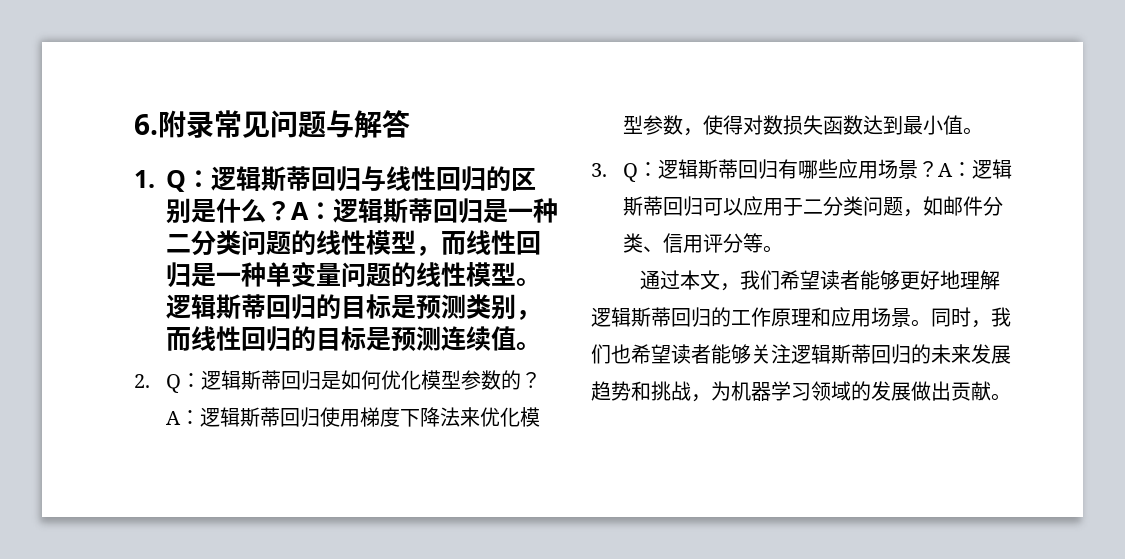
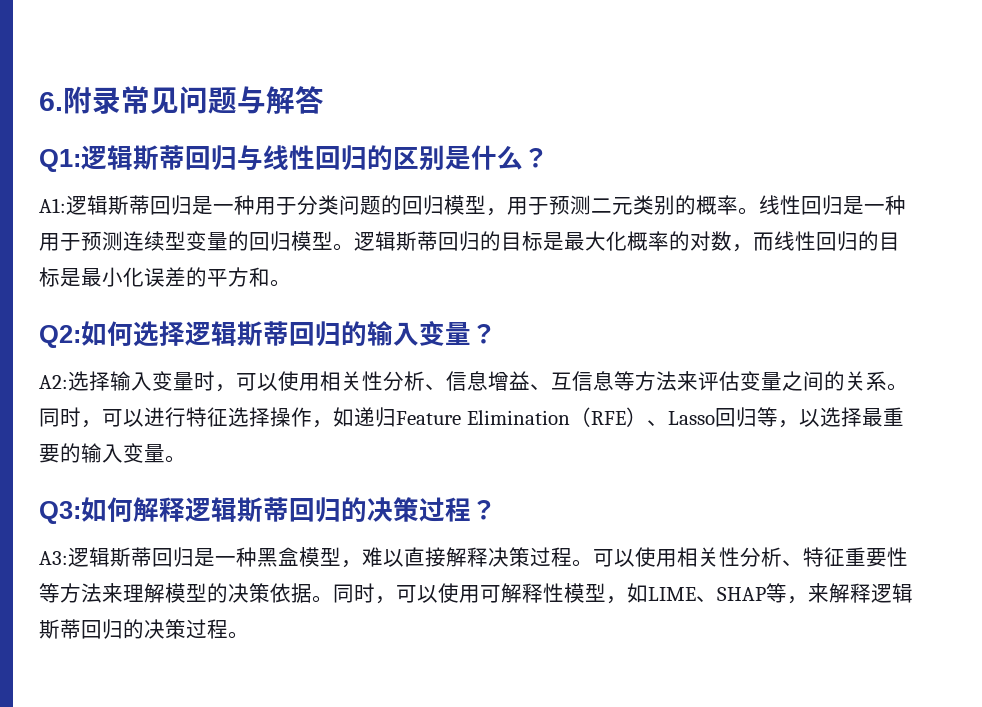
- 1. Q：逻辑斯蒂回归与线性回归的区别是什么？A：逻辑斯蒂回归是一种二分类问题的线性模型，而线性回归是一种单变量问题的线性模型。
+ Q1:逻辑斯蒂回归与线性回归的区别是什么？
+ A1:逻辑斯蒂回归是一种用于分类问题的回归模型，用于预测二元类别的概率。线性回归是一种用于预测连续型变量的回归模型。
- 逻辑斯蒂回归的目标是预测类别，而线性回归的目标是预测连续值。
- 2. Q：逻辑斯蒂回归是如何优化模型参数的？A：逻辑斯蒂回归使用梯度下降法来优化模型参数，使得对数损失函数达到最小值。
- 3. Q：逻辑斯蒂回归有哪些应用场景？A：逻辑斯蒂回归可以应用于二分类问题，如邮件分类、信用评分等。
- 通过本文，我们希望读者能够更好地理解逻辑斯蒂回归的工作原理和应用场景。同时，我们也希望读者能够关注逻辑斯蒂回归的未来发展趋势和挑战，为机器学习领域的发展做出贡献。
+ 逻辑斯蒂回归的目标是最大化概率的对数，而线性回归的目标是最小化误差的平方和。
+ Q2:如何选择逻辑斯蒂回归的输入变量？
+ A2:选择输入变量时，可以使用相关性分析、信息增益、互信息等方法来评估变量之间的关系。同时，可以进行特征选择操作，如递归Feature Elimination（RFE）、Lasso回归等，以选择最重要的输入变量。
+ Q3:如何解释逻辑斯蒂回归的决策过程？
+ A3:逻辑斯蒂回归是一种黑盒模型，难以直接解释决策过程。可以使用相关性分析、特征重要性等方法来理解模型的决策依据。同时，可以使用可解释性模型，如LIME、SHAP等，来解释逻辑斯蒂回归的决策过程。

